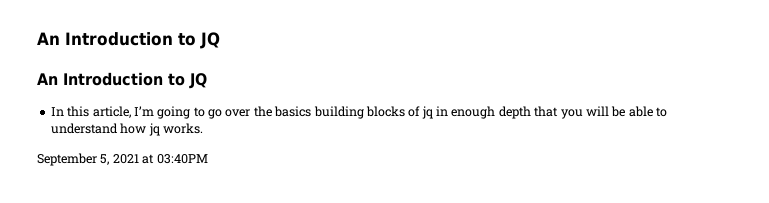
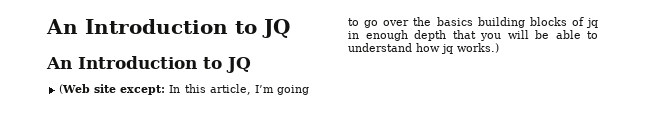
- In this article, I’m going to go over the basics building blocks of jq in enough depth that you will be able to understand how jq works.
- September 5, 2021 at 03:40PM
+ (Web site except: In this article, I’m going to go over the basics building blocks of jq in enough depth that you will be able to understand how jq works.)

